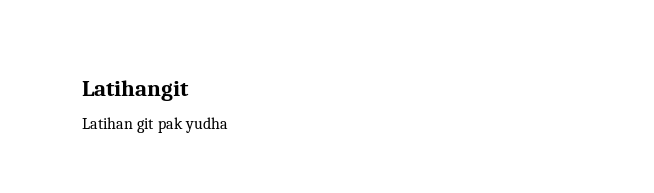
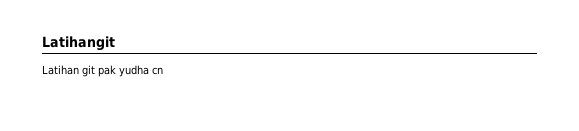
- Latihan git pak yudha
+ Latihan git pak yudha cn

